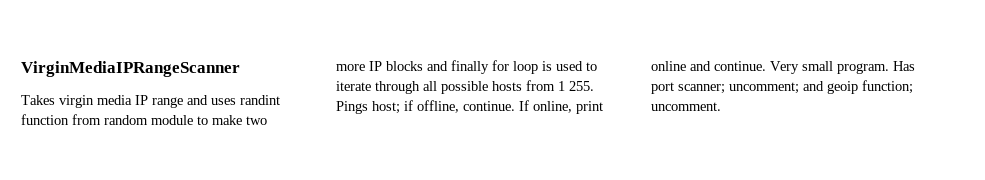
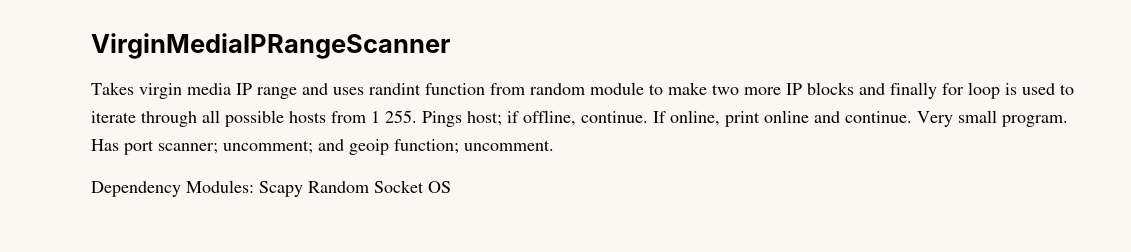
+ Dependency Modules: Scapy Random Socket OS

